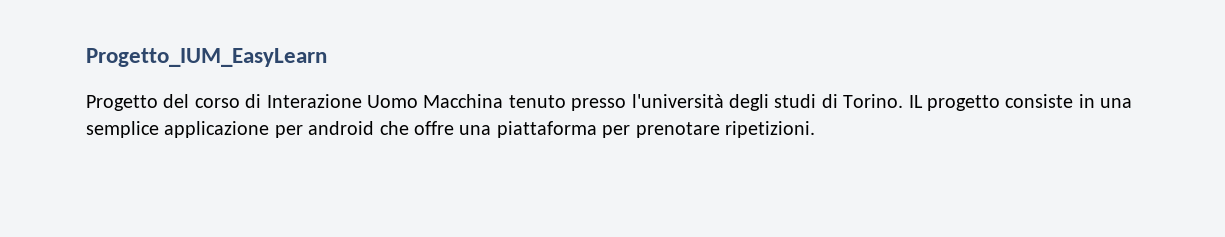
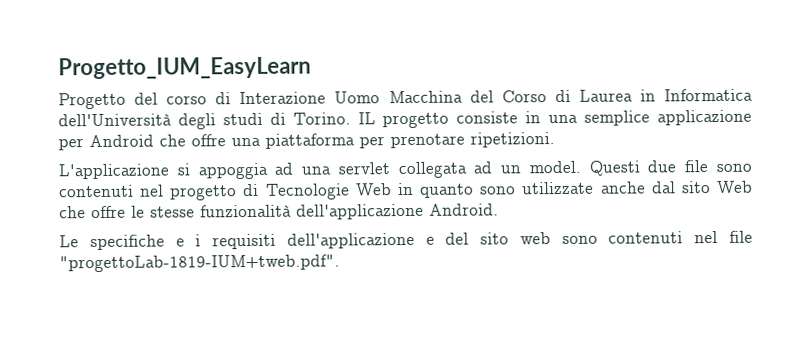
- Progetto del corso di Interazione Uomo Macchina tenuto presso l'università degli studi di Torino.
+ Progetto del corso di Interazione Uomo Macchina del Corso di Laurea in Informatica dell'Università degli studi di Torino.
- IL progetto consiste in una semplice applicazione per android che offre una piattaforma per prenotare ripetizioni.
+ IL progetto consiste in una semplice applicazione per Android che offre una piattaforma per prenotare ripetizioni.
+ L'applicazione si appoggia ad una servlet collegata ad un model. Questi due file sono contenuti nel progetto di Tecnologie Web in quanto sono utilizzate anche dal sito Web che offre le stesse funzionalità dell'applicazione Android.
+ Le specifiche e i requisiti dell'applicazione e del sito web sono contenuti nel file "progettoLab-1819-IUM+tweb.pdf".

